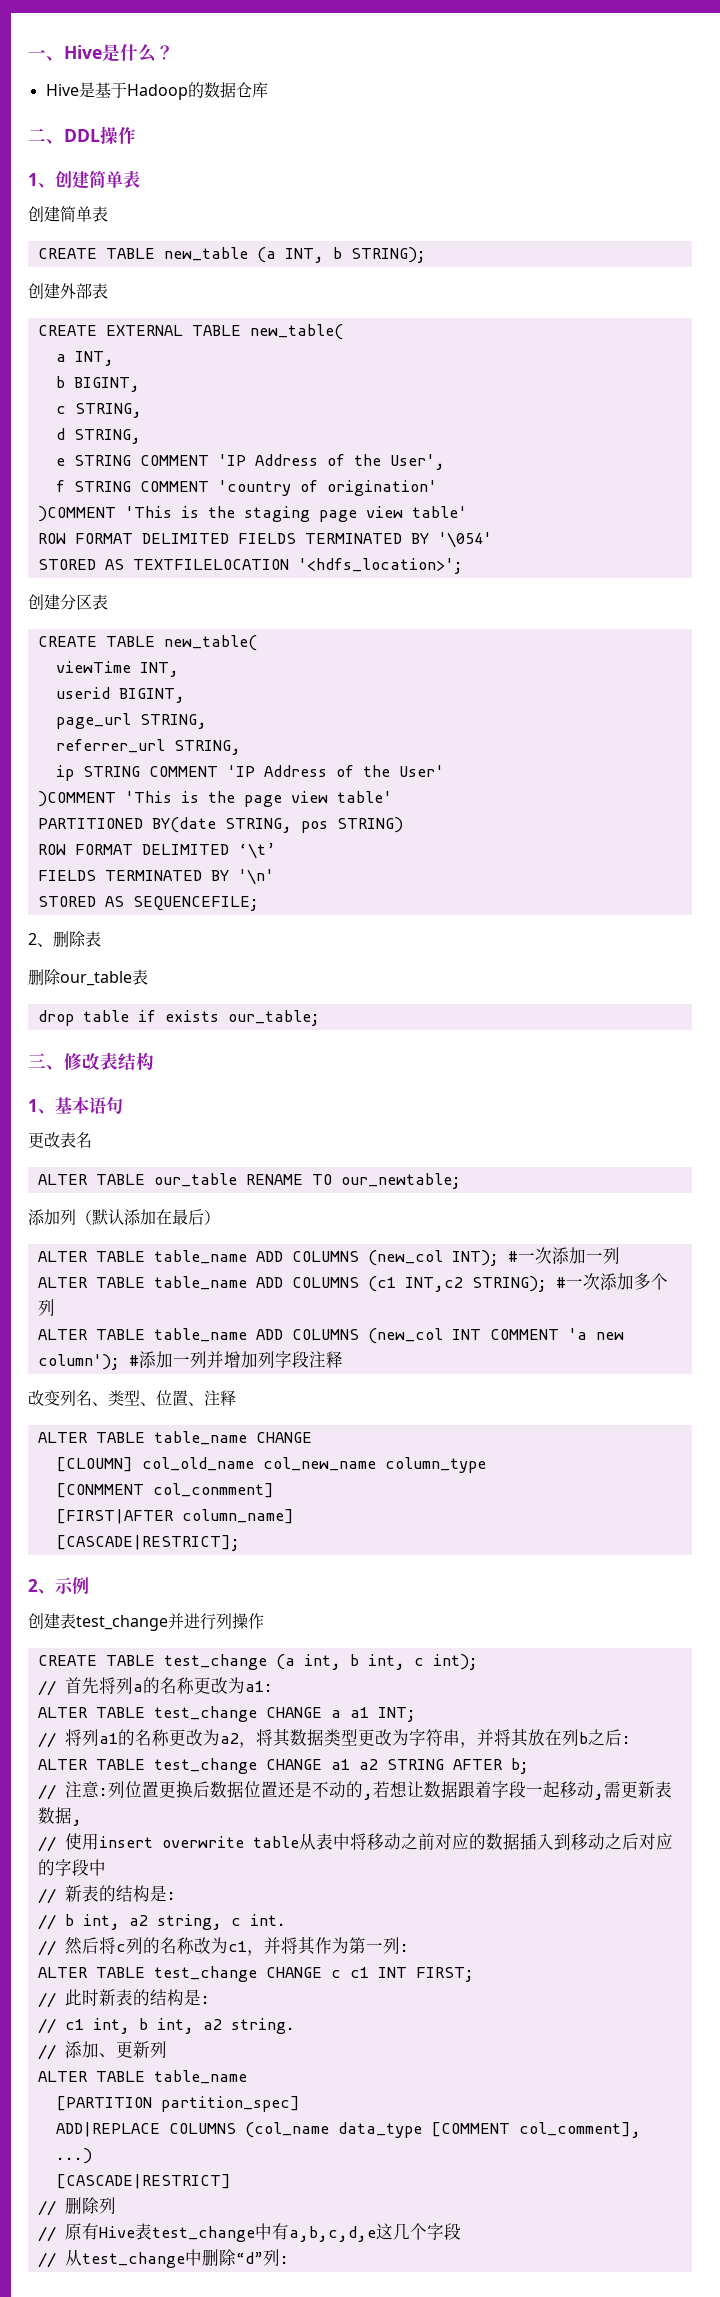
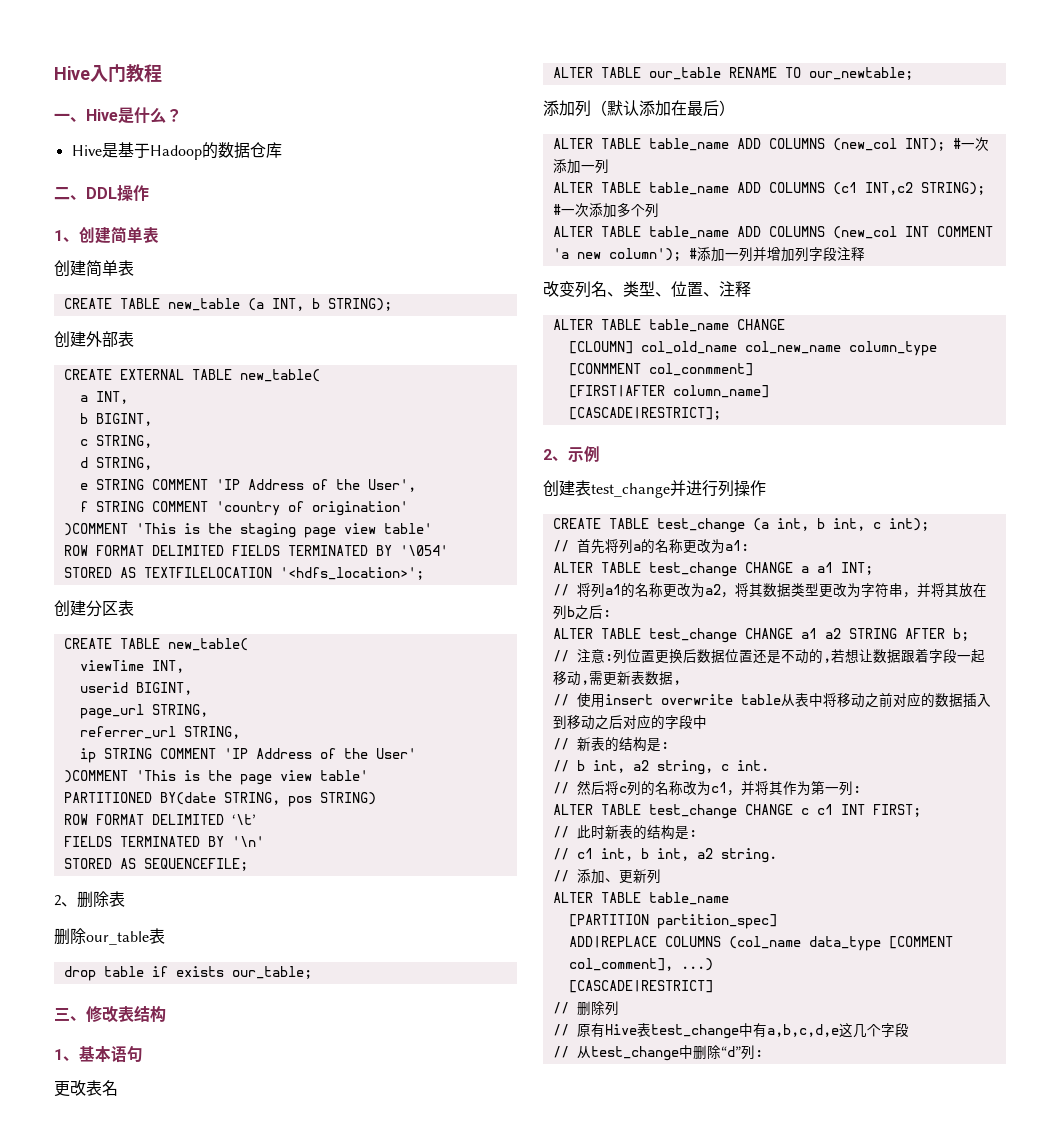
+ Hive入门教程

